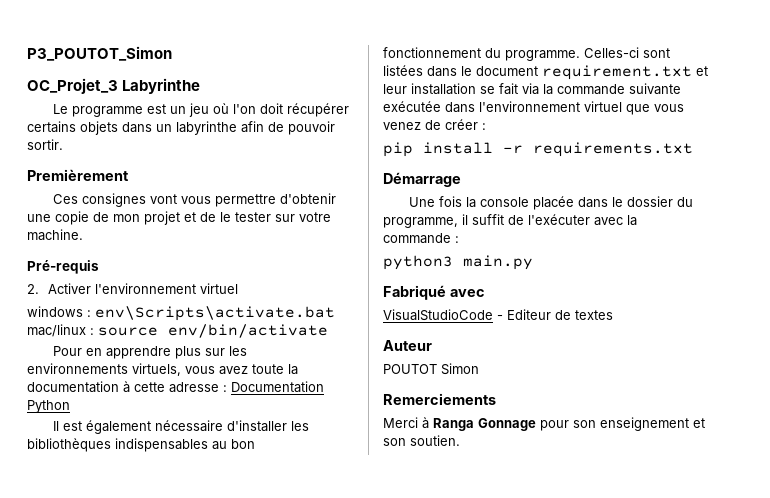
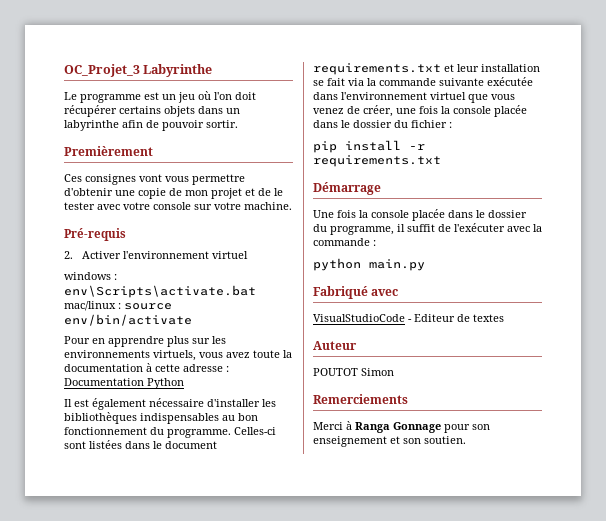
- P3_POUTOT_Simon
- Ces consignes vont vous permettre d'obtenir une copie de mon projet et de le tester sur votre machine.
+ Ces consignes vont vous permettre d'obtenir une copie de mon projet et de le tester avec votre console sur votre machine.
- Celles-ci sont listées dans le document requirement.txt et leur installation se fait via la commande suivante exécutée dans l'environnement virtuel que vous venez de créer :
+ Celles-ci sont listées dans le document requirements.txt et leur installation se fait via la commande suivante exécutée dans l'environnement virtuel que vous venez de créer, une fois la console placée dans le dossier du fichier :
- python3 main.py
+ python main.py

